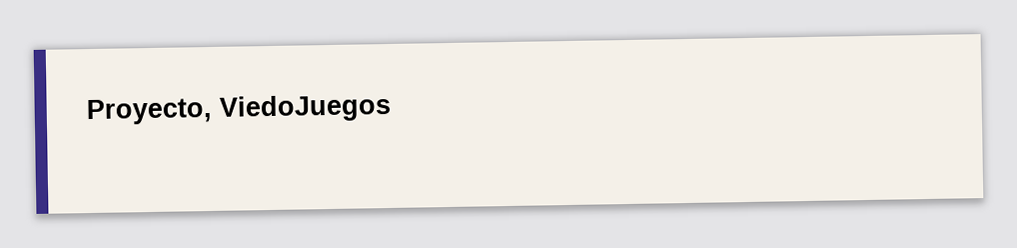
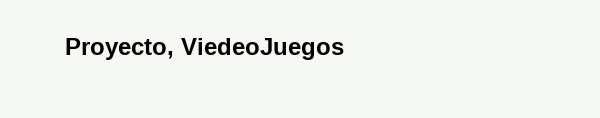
- Proyecto, ViedoJuegos
+ Proyecto, ViedeoJuegos

